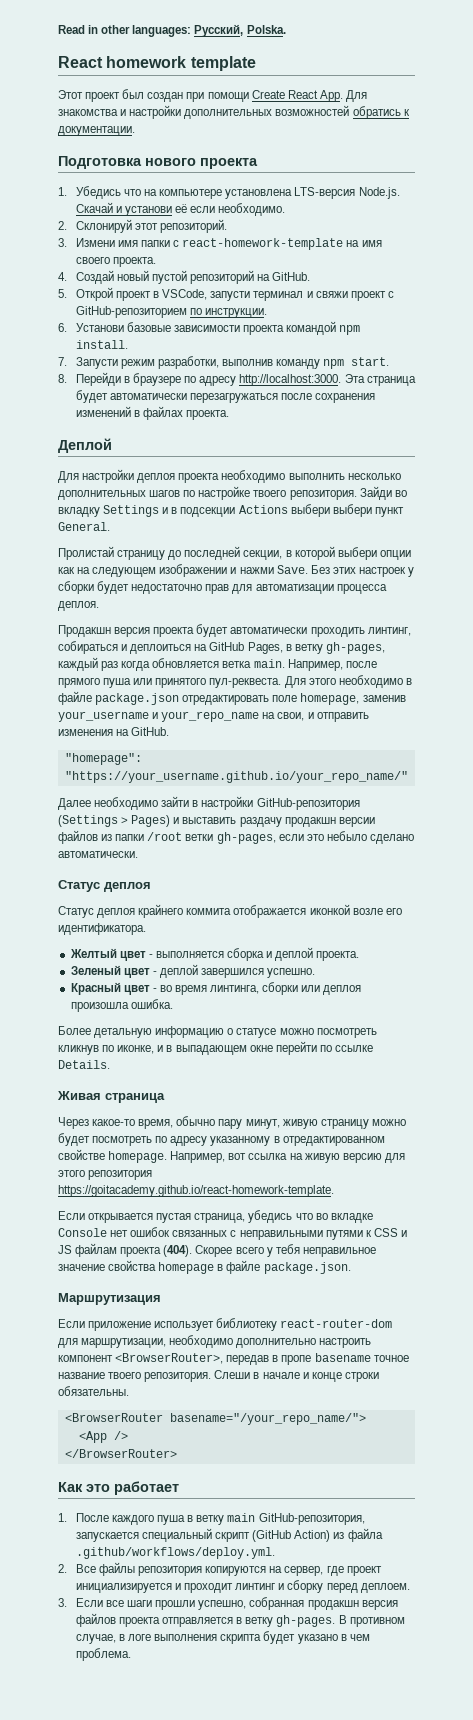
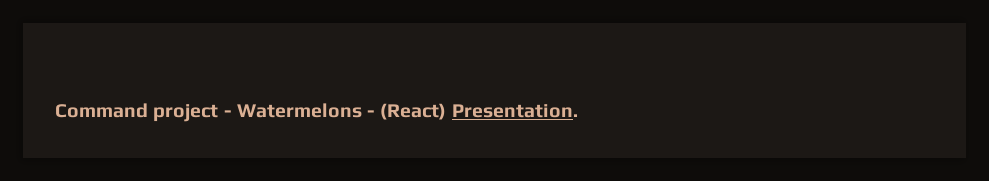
- Read in other languages: Русский, Polska.
- React homework template
- Этот проект был создан при помощи Create React App. Для знакомства и настройки дополнительных возможностей обратись к документации.
- Подготовка нового проекта
- 1. Убедись что на компьютере установлена LTS-версия Node.js. Скачай и установи её если необходимо.
- 2. Склонируй этот репозиторий.
- 3. Измени имя папки с react-homework-template на имя своего проекта.
- 4. Создай новый пустой репозиторий на GitHub.
- 5. Открой проект в VSCode, запусти терминал и свяжи проект с GitHub-репозиторием по инструкции.
- 6. Установи базовые зависимости проекта командой npm install.
- 7. Запусти режим разработки, выполнив команду npm start.
- 8. Перейди в браузере по адресу http://localhost:3000. Эта страница будет автоматически перезагружаться после сохранения изменений в файлах проекта.
- Деплой
- Для настройки деплоя проекта необходимо выполнить несколько дополнительных шагов по настройке твоего репозитория. Зайди во вкладку Settings и в подсекции Actions выбери выбери пункт General.
- Пролистай страницу до последней секции, в которой выбери опции как на следующем изображении и нажми Save. Без этих настроек у сборки будет недостаточно прав для автоматизации процесса деплоя.
- Продакшн версия проекта будет автоматически проходить линтинг, собираться и деплоиться на GitHub Pages, в ветку gh-pages, каждый раз когда обновляется ветка main. Например, после прямого пуша или принятого пул-реквеста. Для этого необходимо в файле package.json отредактировать поле homepage, заменив your_username и your_repo_name на свои, и отправить изменения на GitHub.
- "homepage": "https://your_username.github.io/your_repo_name/"
- Далее необходимо зайти в настройки GitHub-репозитория (Settings > Pages) и выставить раздачу продакшн версии файлов из папки /root ветки gh-pages, если это небыло сделано автоматически.
- Статус деплоя
- Статус деплоя крайнего коммита отображается иконкой возле его идентификатора.
- Желтый цвет - выполняется сборка и деплой проекта.
- Зеленый цвет - деплой завершился успешно.
- Красный цвет - во время линтинга, сборки или деплоя произошла ошибка.
- Более детальную информацию о статусе можно посмотреть кликнув по иконке, и в выпадающем окне перейти по ссылке Details.
- Живая страница
- Через какое-то время, обычно пару минут, живую страницу можно будет посмотреть по адресу указанному в отредактированном свойстве homepage. Например, вот ссылка на живую версию для этого репозитория https://goitacademy.github.io/react-homework-template.
- Если открывается пустая страница, убедись что во вкладке Console нет ошибок связанных с неправильными путями к CSS и JS файлам проекта (404). Скорее всего у тебя неправильное значение свойства homepage в файле package.json.
- Маршрутизация
- Если приложение использует библиотеку react-router-dom для маршрутизации, необходимо дополнительно настроить компонент <BrowserRouter>, передав в пропе basename точное название твоего репозитория. Слеши в начале и конце строки обязательны.
- <BrowserRouter basename="/your_repo_name/">
- <App />
- </BrowserRouter>
- Как это работает
- 1. После каждого пуша в ветку main GitHub-репозитория, запускается специальный скрипт (GitHub Action) из файла .github/workflows/deploy.yml.
- 2. Все файлы репозитория копируются на сервер, где проект инициализируется и проходит линтинг и сборку перед деплоем.
- 3. Если все шаги прошли успешно, собранная продакшн версия файлов проекта отправляется в ветку gh-pages. В противном случае, в логе выполнения скрипта будет указано в чем проблема.
+ Command project - Watermelons - (React) Presentation.

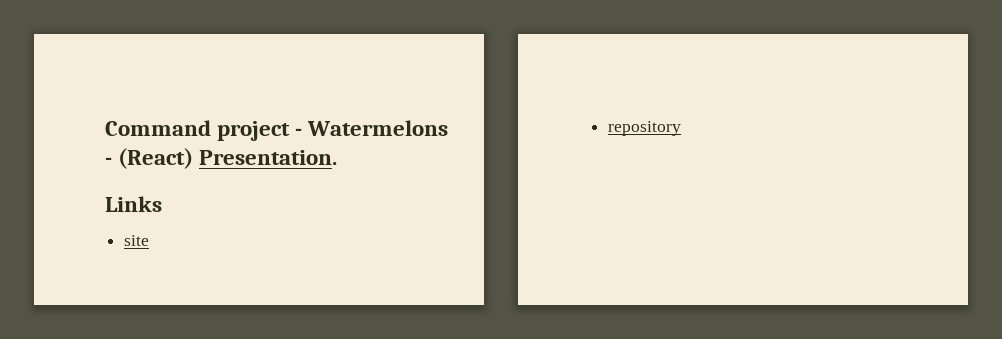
+ Links
+ site
+ repository

